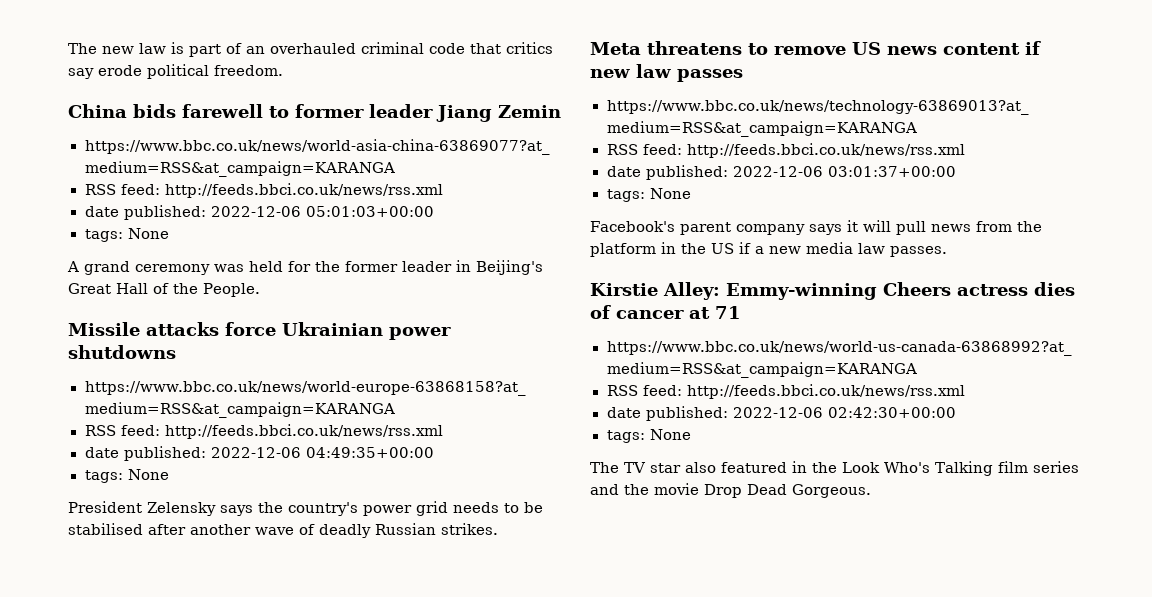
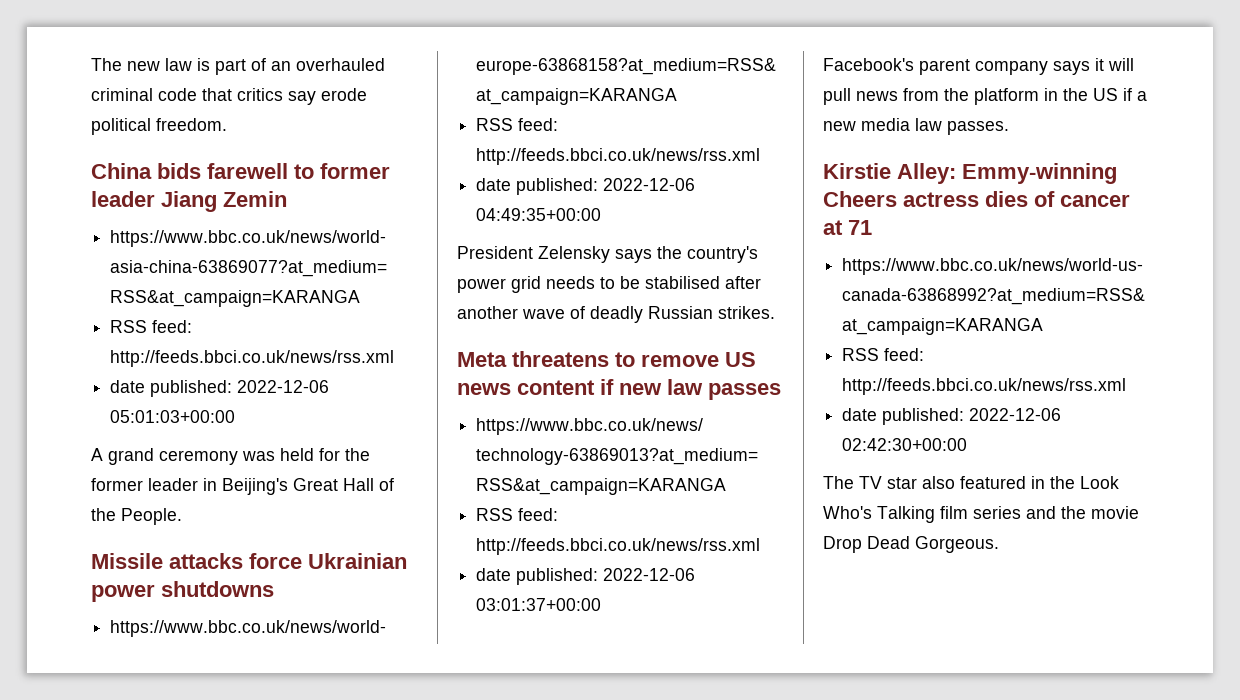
  date published: 2022-12-06 05:01:03+00:00
- tags: None
  date published: 2022-12-06 04:49:35+00:00
- tags: None
  date published: 2022-12-06 03:01:37+00:00
- tags: None
  date published: 2022-12-06 02:42:30+00:00
- tags: None

